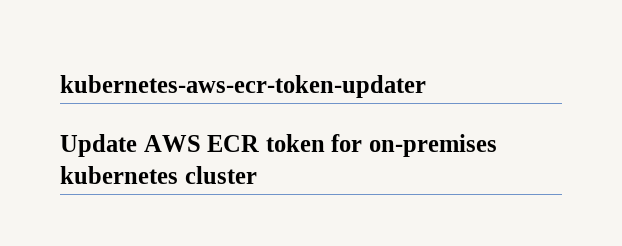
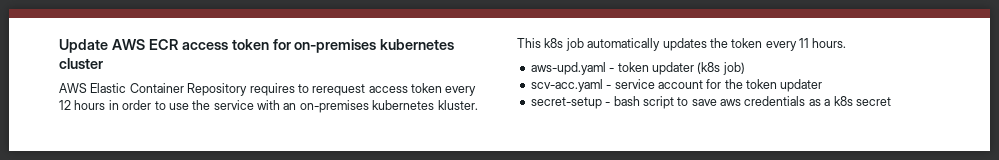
- kubernetes-aws-ecr-token-updater
- Update AWS ECR token for on-premises kubernetes cluster
+ Update AWS ECR access token for on-premises kubernetes cluster
+ AWS Elastic Container Repository requires to rerequest access token every 12 hours in order to use the service with an on-premises kubernetes kluster. This k8s job automatically updates the token every 11 hours.
+ aws-upd.yaml - token updater (k8s job)
+ scv-acc.yaml - service account for the token updater
+ secret-setup - bash script to save aws credentials as a k8s secret

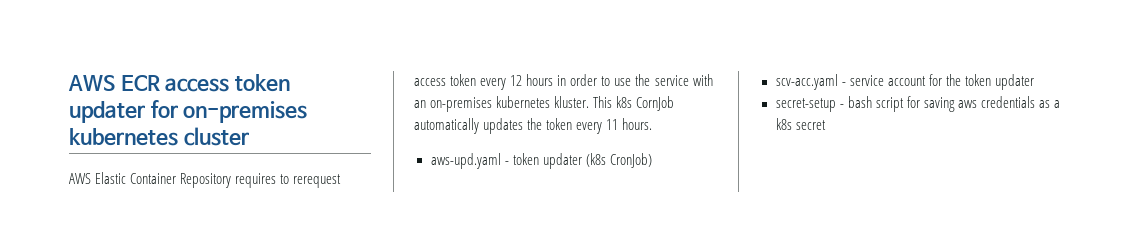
- Update AWS ECR access token for on-premises kubernetes cluster
+ AWS ECR access token updater for on-premises kubernetes cluster
- This k8s job automatically updates the token every 11 hours.
+ This k8s CornJob automatically updates the token every 11 hours.
- aws-upd.yaml - token updater (k8s job)
+ aws-upd.yaml - token updater (k8s CronJob)
- secret-setup - bash script to save aws credentials as a k8s secret
+ secret-setup - bash script for saving aws credentials as a k8s secret

